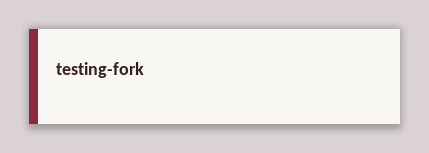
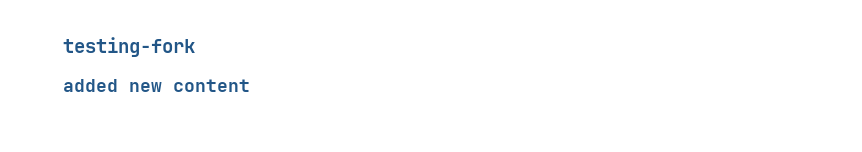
+ added new content

